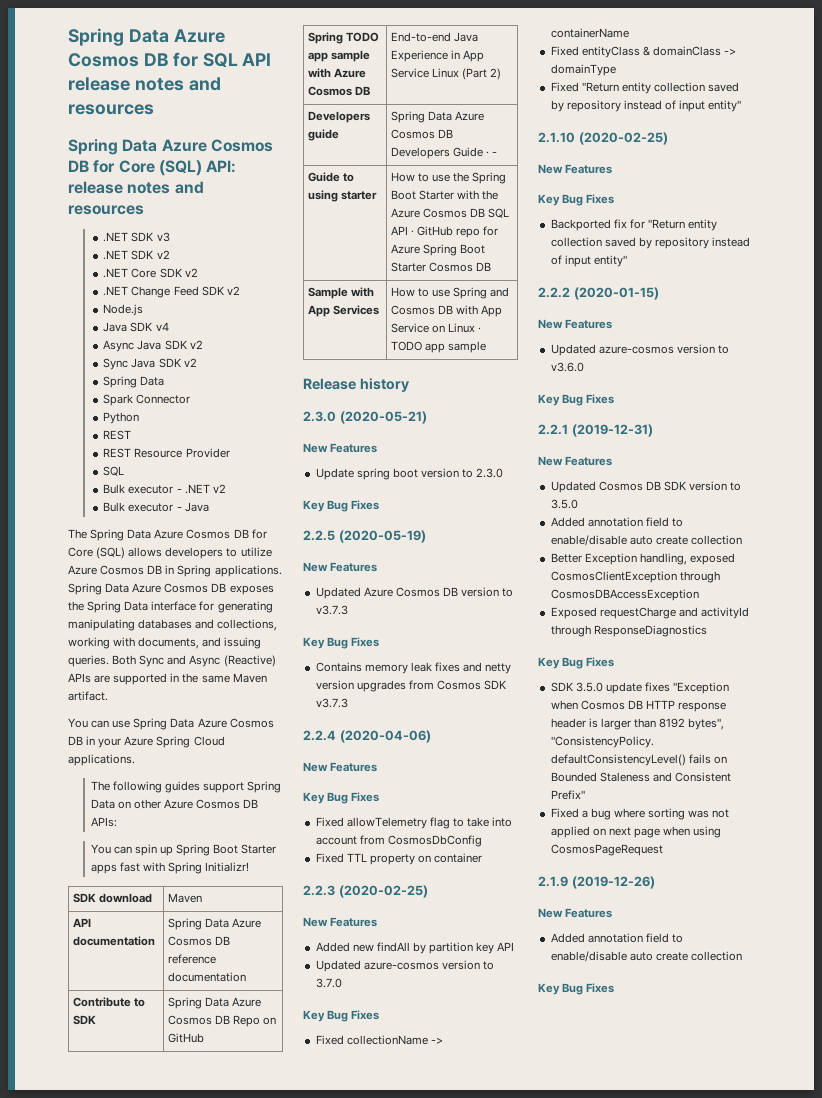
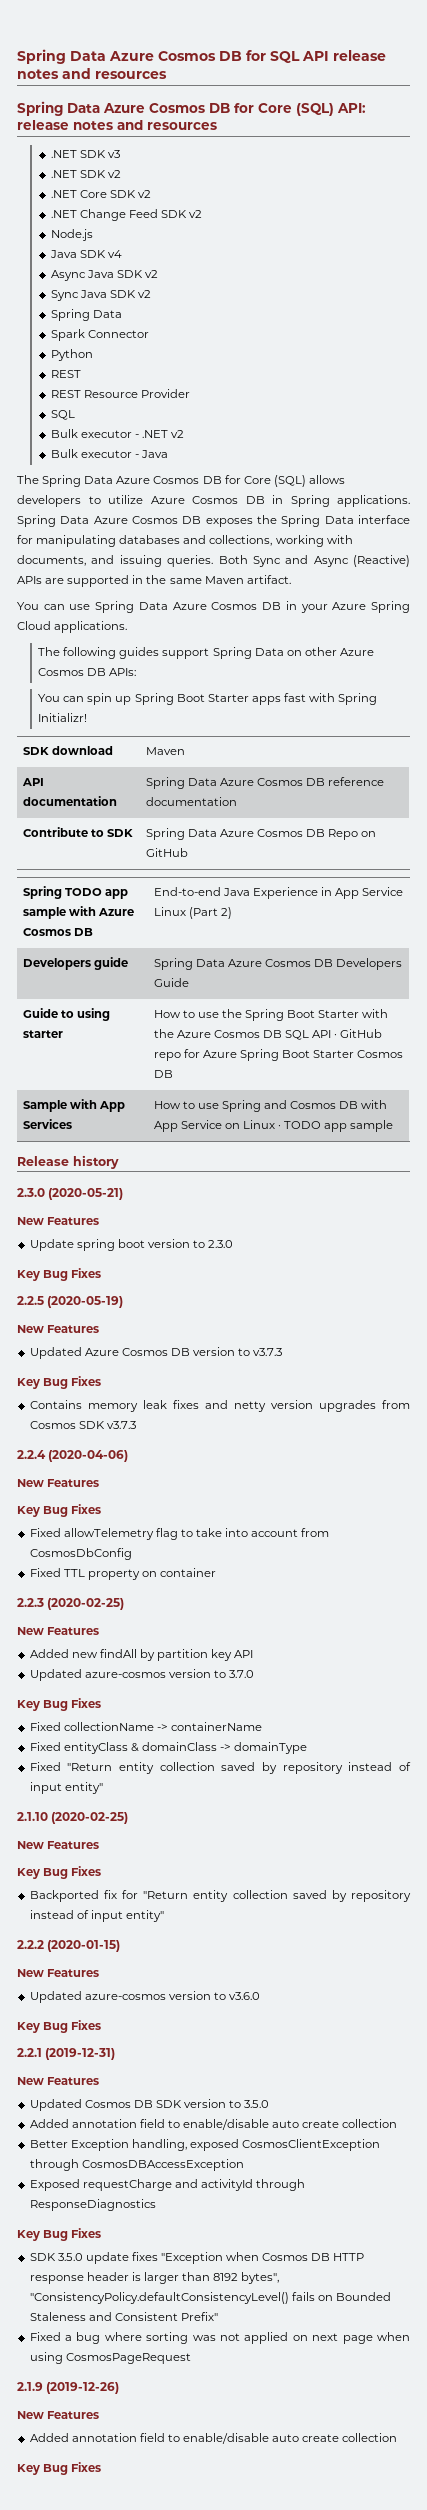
- Spring Data Azure Cosmos DB exposes the Spring Data interface for generating manipulating databases and collections, working with documents, and issuing queries.
+ Spring Data Azure Cosmos DB exposes the Spring Data interface for manipulating databases and collections, working with documents, and issuing queries.
- Developers guide | Spring Data Azure Cosmos DB Developers Guide · -
+ Developers guide | Spring Data Azure Cosmos DB Developers Guide

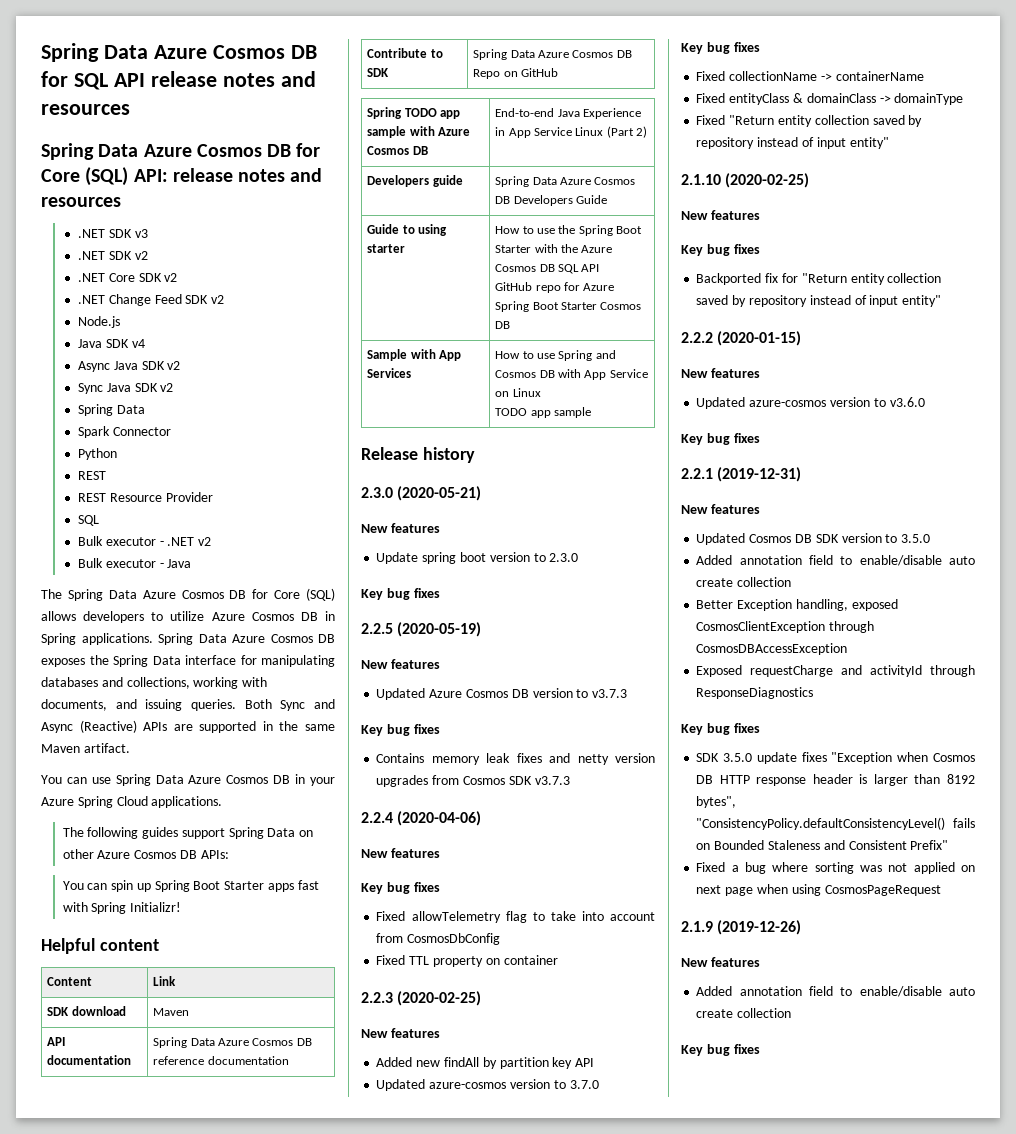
+ Helpful content
+ Content | Link
- Guide to using starter | How to use the Spring Boot Starter with the Azure Cosmos DB SQL API · GitHub repo for Azure Spring Boot Starter Cosmos DB
+ Guide to using starter | How to use the Spring Boot Starter with the Azure Cosmos DB SQL API
+ GitHub repo for Azure Spring Boot Starter Cosmos DB
- Sample with App Services | How to use Spring and Cosmos DB with App Service on Linux · TODO app sample
+ Sample with App Services | How to use Spring and Cosmos DB with App Service on Linux
+ TODO app sample
  2.3.0 (2020-05-21)
- New Features
+ New features
  Update spring boot version to 2.3.0
- Key Bug Fixes
+ Key bug fixes
  2.2.5 (2020-05-19)
- New Features
+ New features
  Updated Azure Cosmos DB version to v3.7.3
- Key Bug Fixes
+ Key bug fixes
  2.2.4 (2020-04-06)
- New Features
- Key Bug Fixes
+ New features
+ Key bug fixes
  2.2.3 (2020-02-25)
- New Features
+ New features
  Updated azure-cosmos version to 3.7.0
- Key Bug Fixes
+ Key bug fixes
  2.1.10 (2020-02-25)
- New Features
- Key Bug Fixes
+ New features
+ Key bug fixes
  2.2.2 (2020-01-15)
- New Features
+ New features
  Updated azure-cosmos version to v3.6.0
- Key Bug Fixes
+ Key bug fixes
  2.2.1 (2019-12-31)
- New Features
+ New features
  Exposed requestCharge and activityId through ResponseDiagnostics
- Key Bug Fixes
+ Key bug fixes
  2.1.9 (2019-12-26)
- New Features
+ New features
  Added annotation field to enable/disable auto create collection
- Key Bug Fixes
+ Key bug fixes

